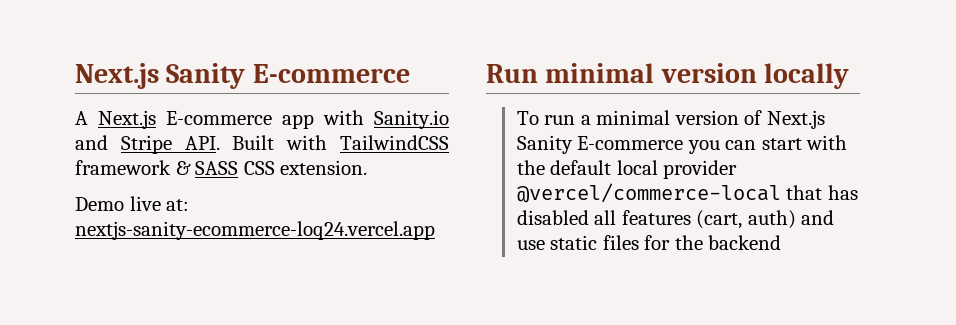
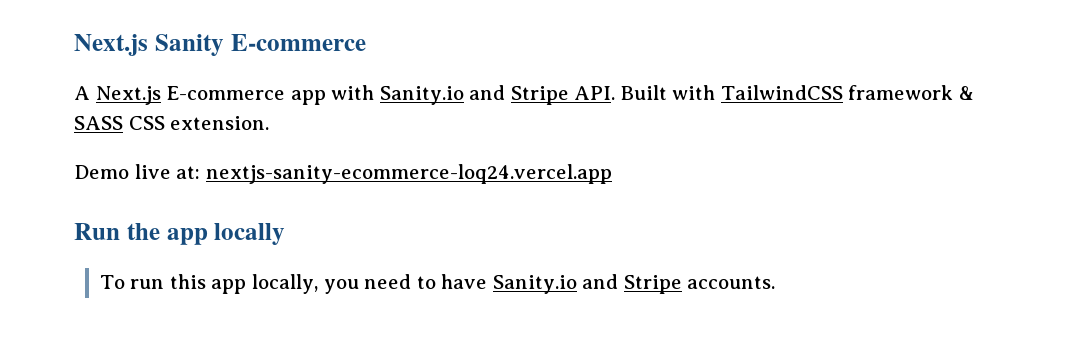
- Run minimal version locally
+ Run the app locally
- To run a minimal version of Next.js Sanity E-commerce you can start with the default local provider @vercel/commerce-local that has disabled all features (cart, auth) and use static files for the backend
+ To run this app locally, you need to have Sanity.io and Stripe accounts.

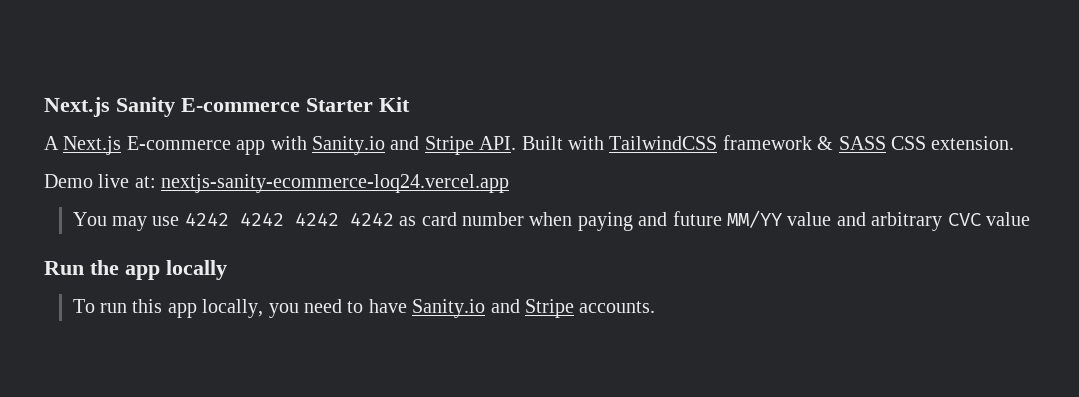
- Next.js Sanity E-commerce
+ Next.js Sanity E-commerce Starter Kit
+ You may use 4242 4242 4242 4242 as card number when paying and future MM/YY value and arbitrary CVC value

